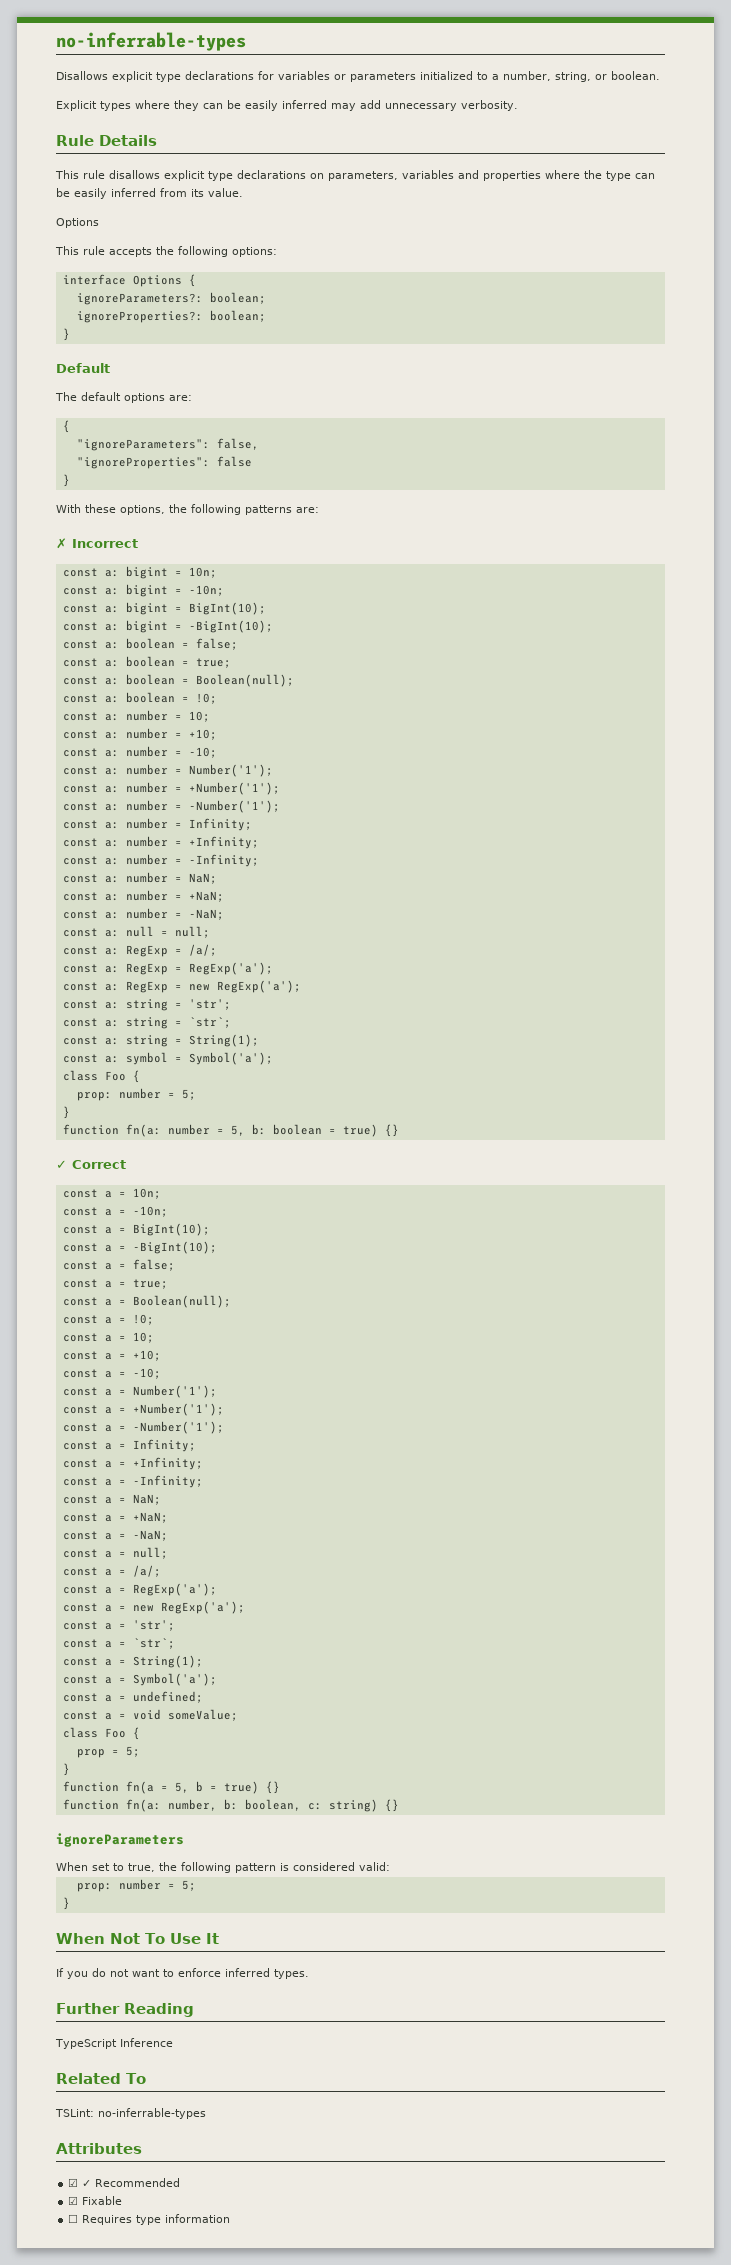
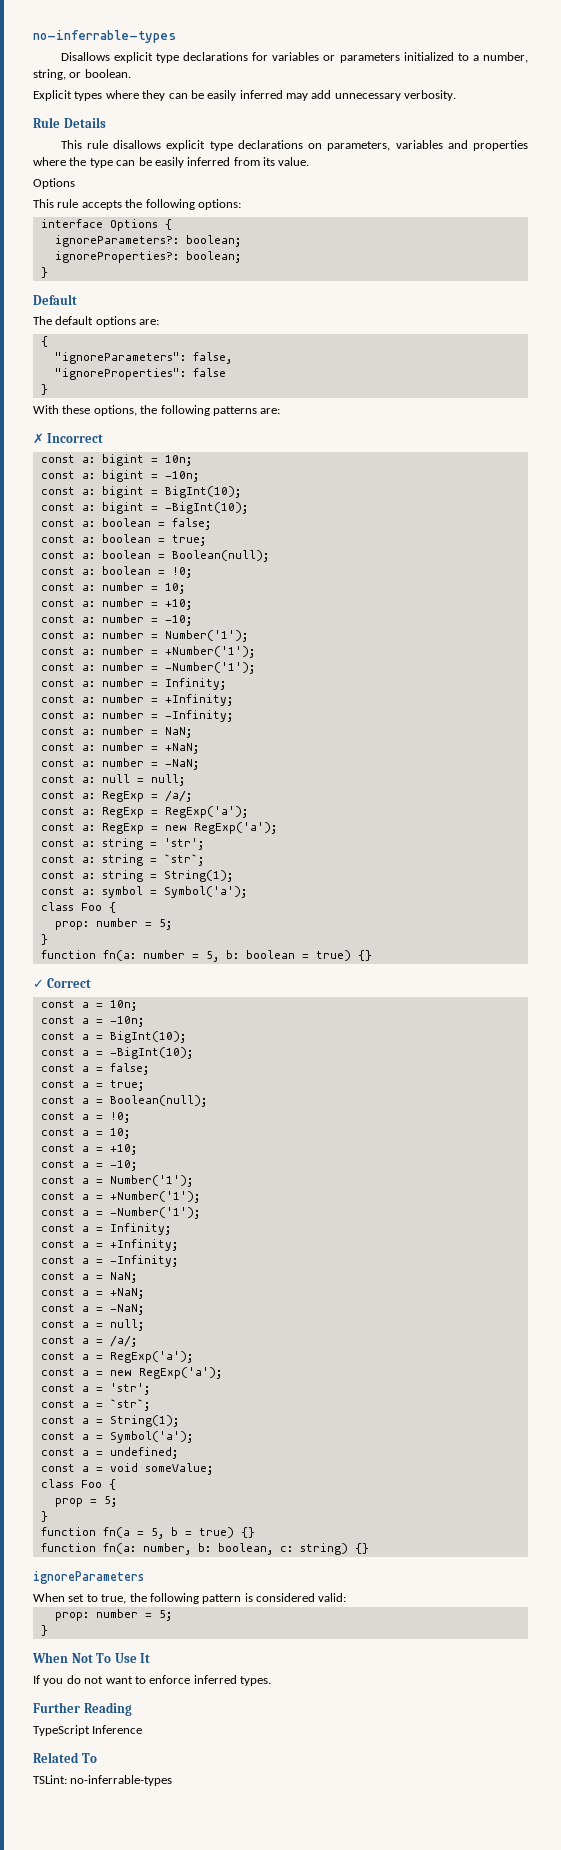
- Attributes
- ☑ ✓ Recommended
- ☑ Fixable
- ☐ Requires type information

